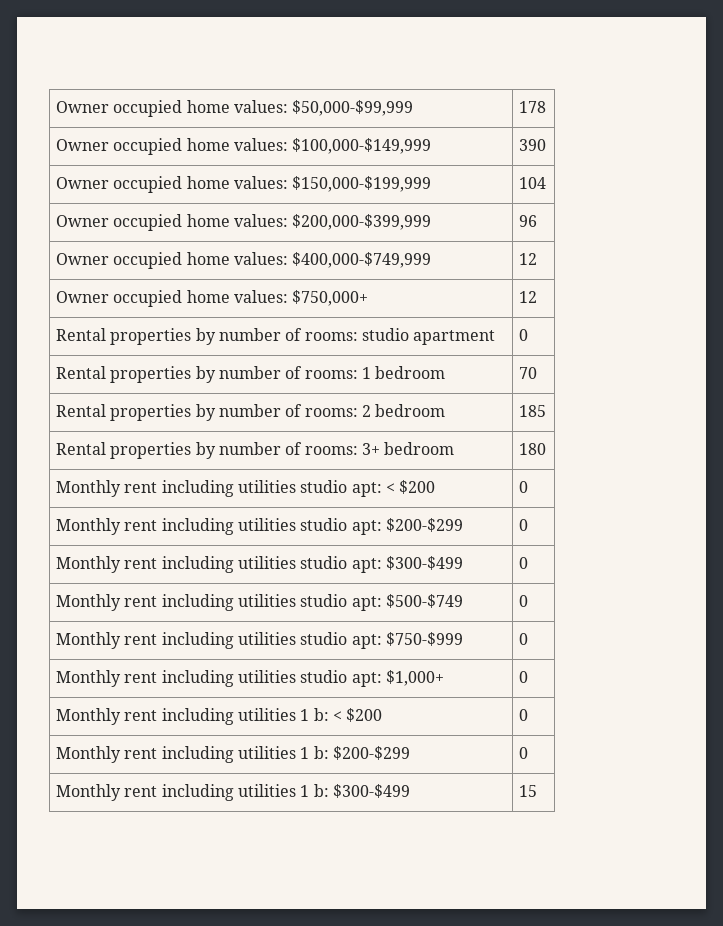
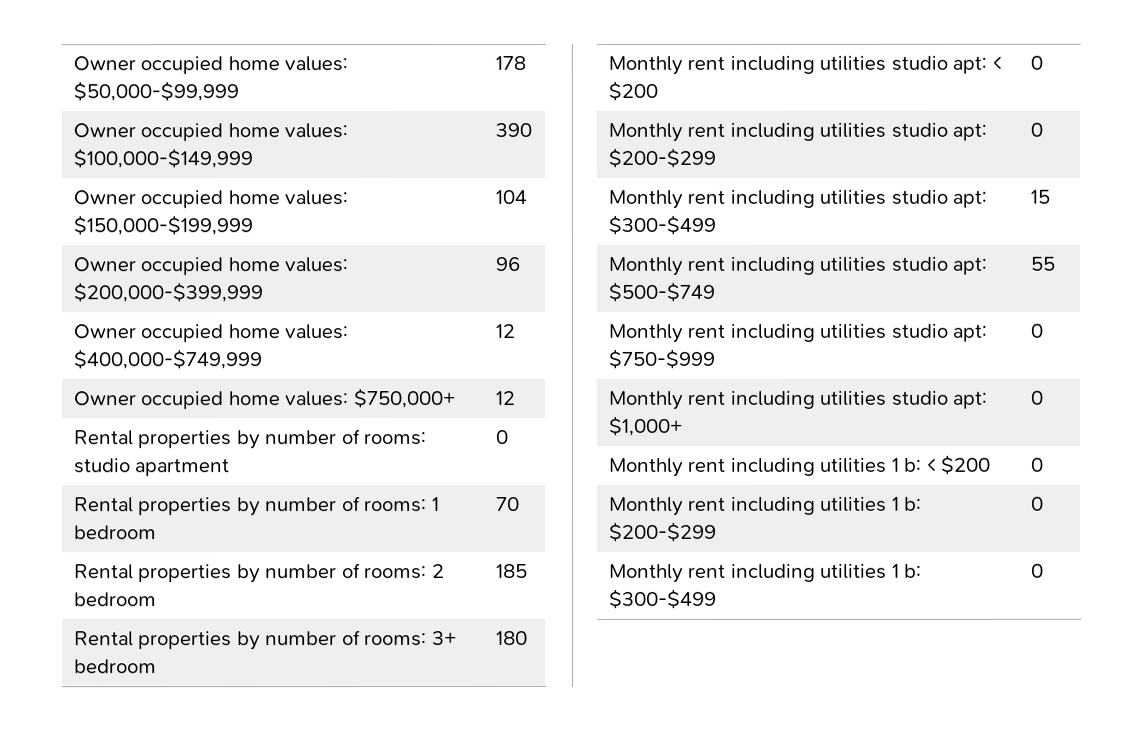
- Monthly rent including utilities studio apt: $300-$499 | 0
+ Monthly rent including utilities studio apt: $300-$499 | 15
- Monthly rent including utilities studio apt: $500-$749 | 0
+ Monthly rent including utilities studio apt: $500-$749 | 55
- Monthly rent including utilities 1 b: $300-$499 | 15
+ Monthly rent including utilities 1 b: $300-$499 | 0

